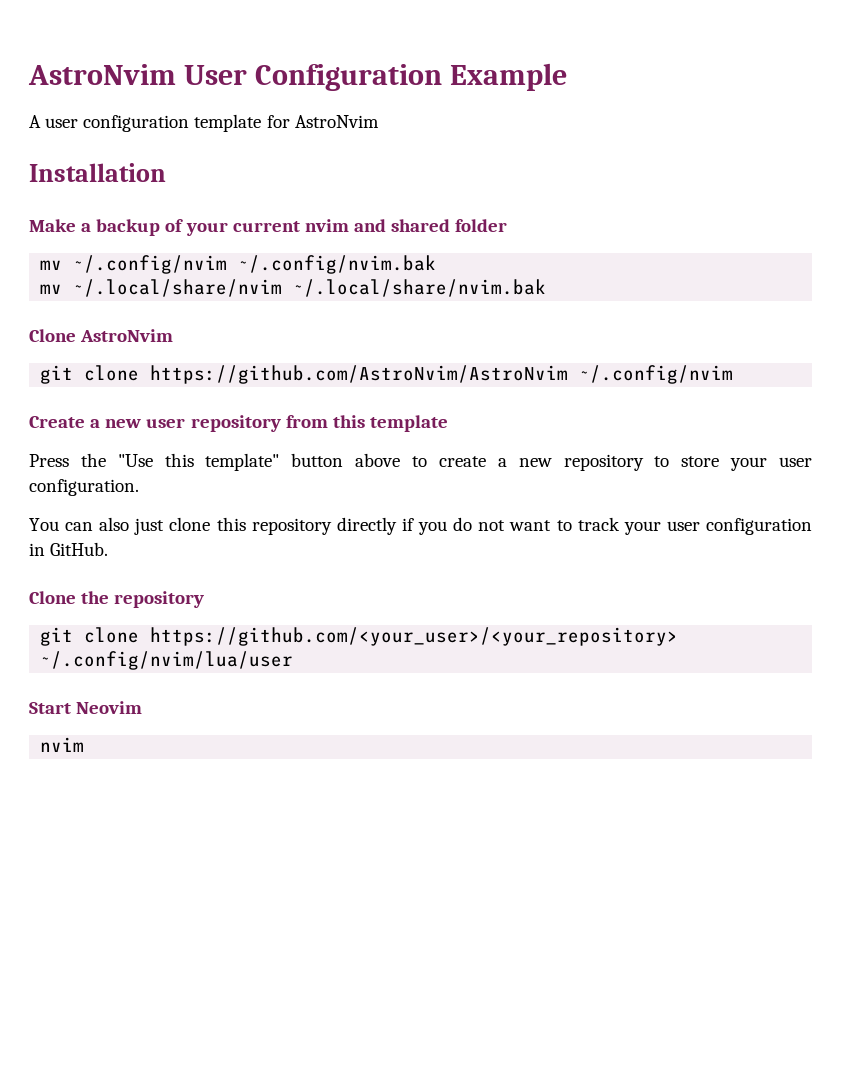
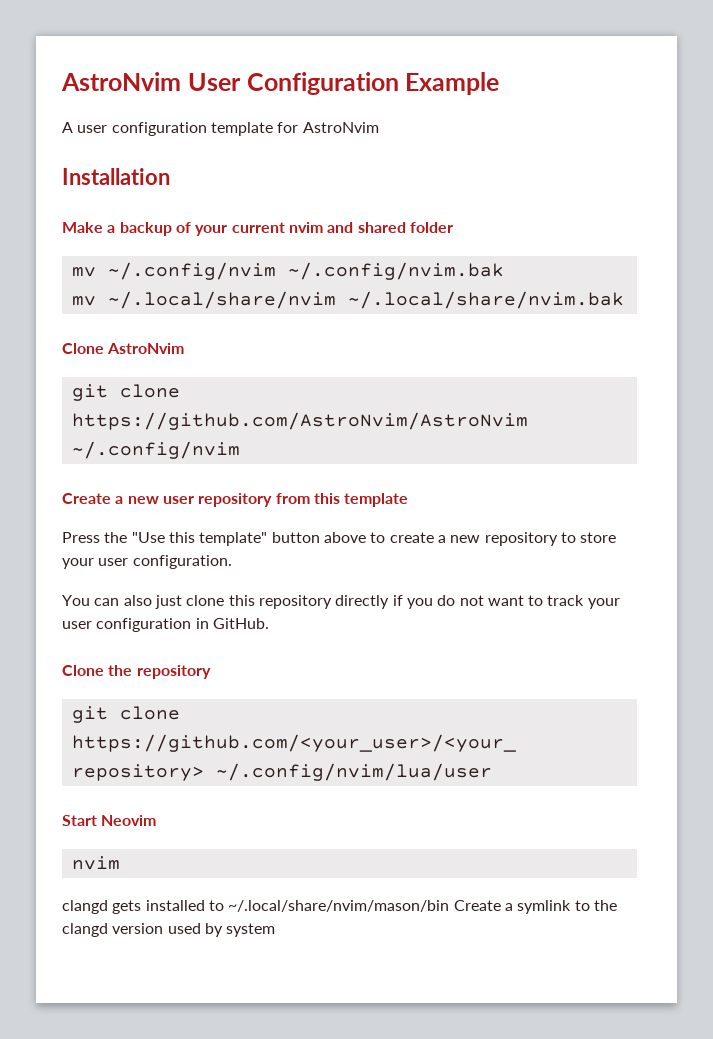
+ clangd gets installed to ~/.local/share/nvim/mason/bin Create a symlink to the clangd version used by system

